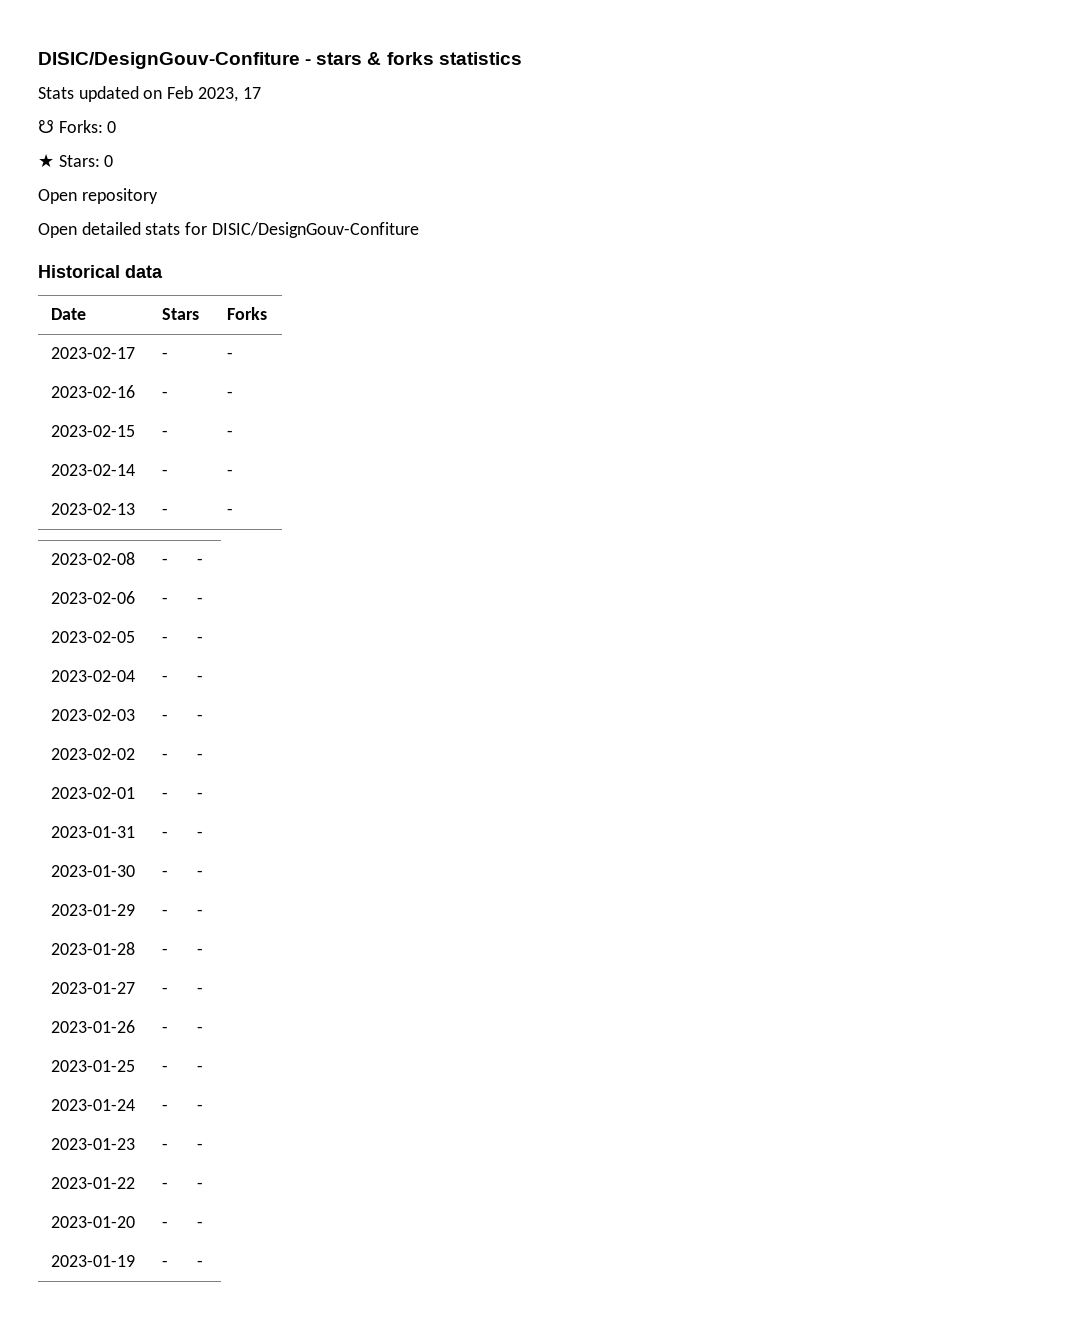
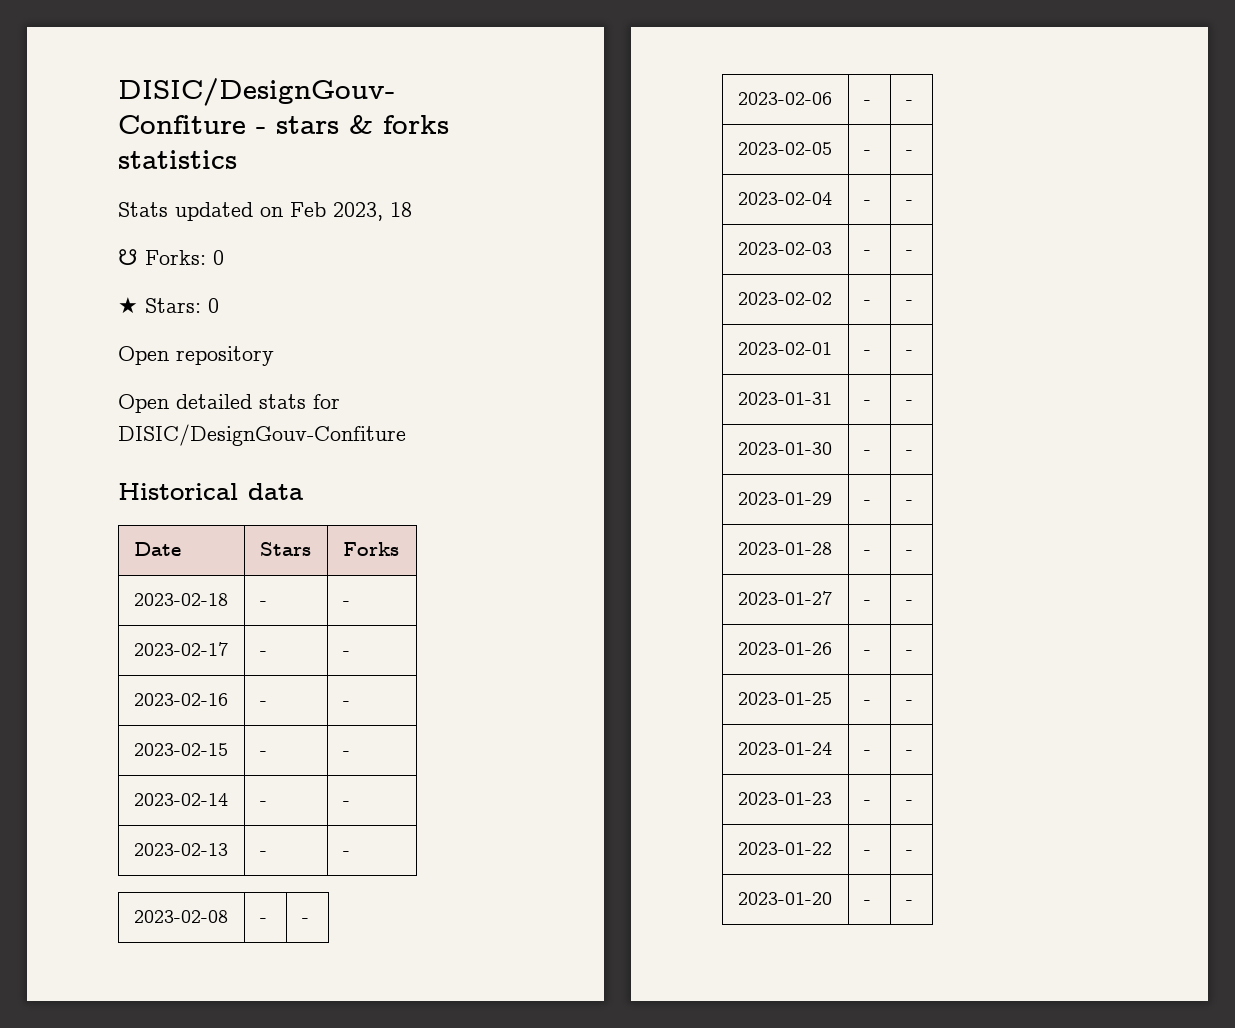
- Stats updated on Feb 2023, 17
+ Stats updated on Feb 2023, 18
+ 2023-02-18 | - | -
- 2023-01-19 | - | -

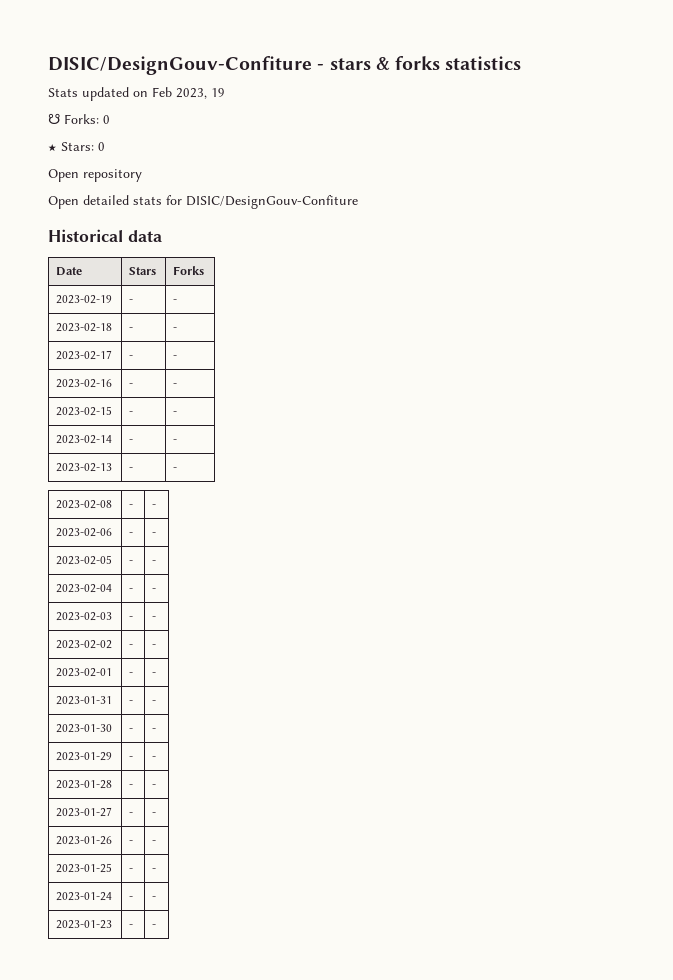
- Stats updated on Feb 2023, 18
+ Stats updated on Feb 2023, 19
+ 2023-02-19 | - | -
- 2023-01-22 | - | -
- 2023-01-20 | - | -

